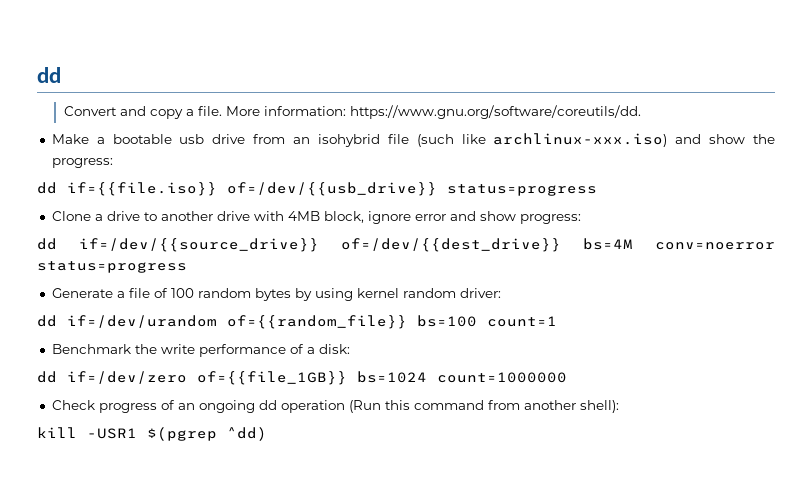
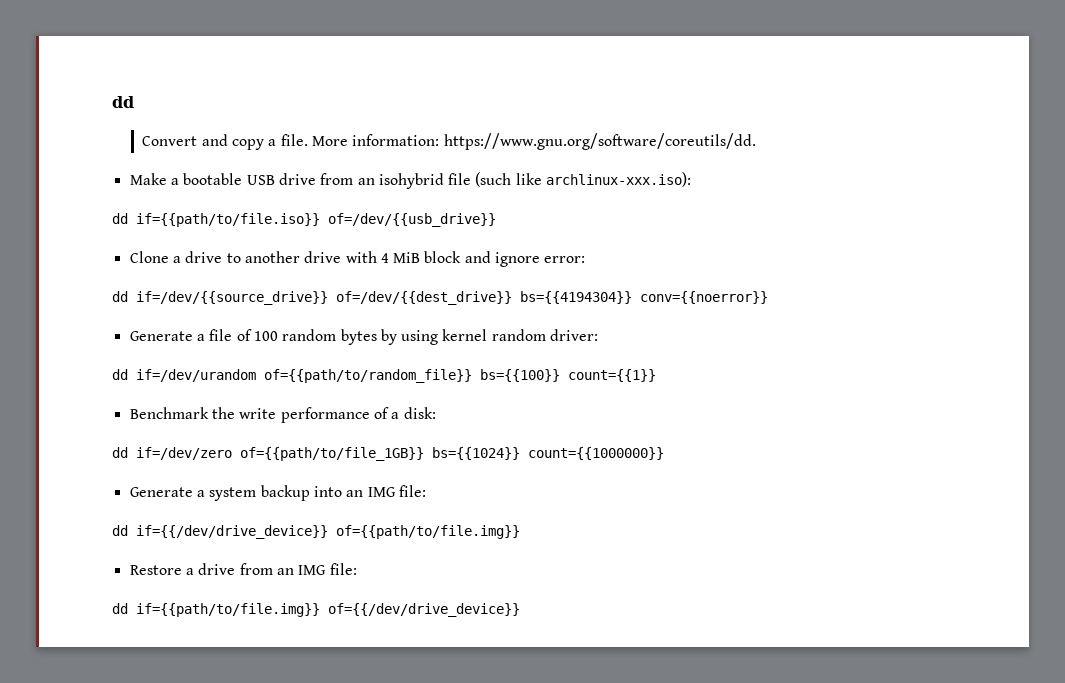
- Make a bootable usb drive from an isohybrid file (such like archlinux-xxx.iso) and show the progress:
- dd if={{file.iso}} of=/dev/{{usb_drive}} status=progress
+ Make a bootable USB drive from an isohybrid file (such like archlinux-xxx.iso):
+ dd if={{path/to/file.iso}} of=/dev/{{usb_drive}}
- Clone a drive to another drive with 4MB block, ignore error and show progress:
+ Clone a drive to another drive with 4 MiB block and ignore error:
- dd if=/dev/{{source_drive}} of=/dev/{{dest_drive}} bs=4M conv=noerror status=progress
+ dd if=/dev/{{source_drive}} of=/dev/{{dest_drive}} bs={{4194304}} conv={{noerror}}
- dd if=/dev/urandom of={{random_file}} bs=100 count=1
+ dd if=/dev/urandom of={{path/to/random_file}} bs={{100}} count={{1}}
- dd if=/dev/zero of={{file_1GB}} bs=1024 count=1000000
- Check progress of an ongoing dd operation (Run this command from another shell):
- kill -USR1 $(pgrep ^dd)
+ dd if=/dev/zero of={{path/to/file_1GB}} bs={{1024}} count={{1000000}}
+ Generate a system backup into an IMG file:
+ dd if={{/dev/drive_device}} of={{path/to/file.img}}
+ Restore a drive from an IMG file:
+ dd if={{path/to/file.img}} of={{/dev/drive_device}}

